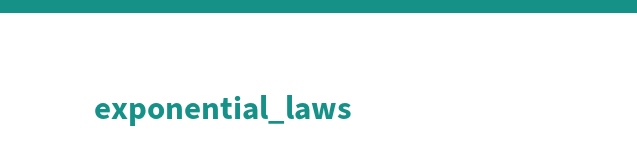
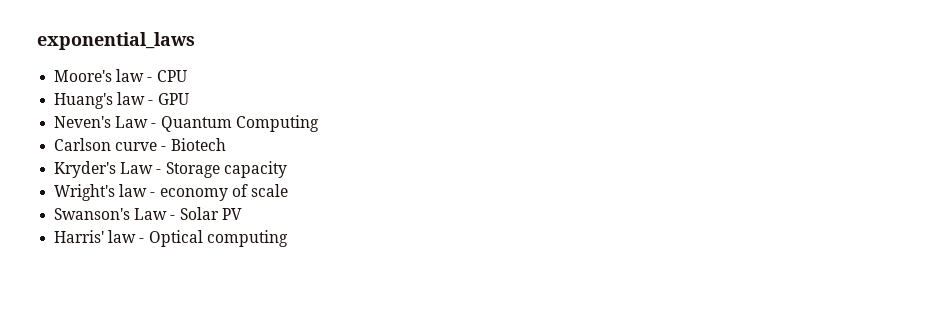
+ Moore's law - CPU
+ Huang's law - GPU
+ Neven's Law - Quantum Computing
+ Carlson curve - Biotech
+ Kryder's Law - Storage capacity
+ Wright's law - economy of scale
+ Swanson's Law - Solar PV
+ Harris' law - Optical computing

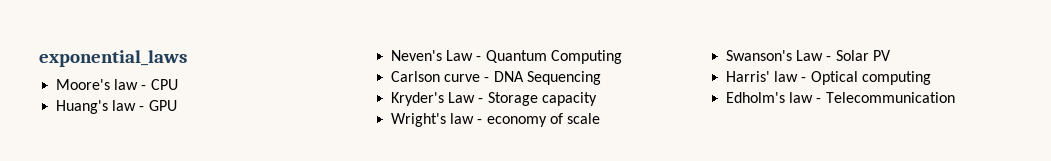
- Carlson curve - Biotech
+ Carlson curve - DNA Sequencing
+ Edholm's law - Telecommunication

